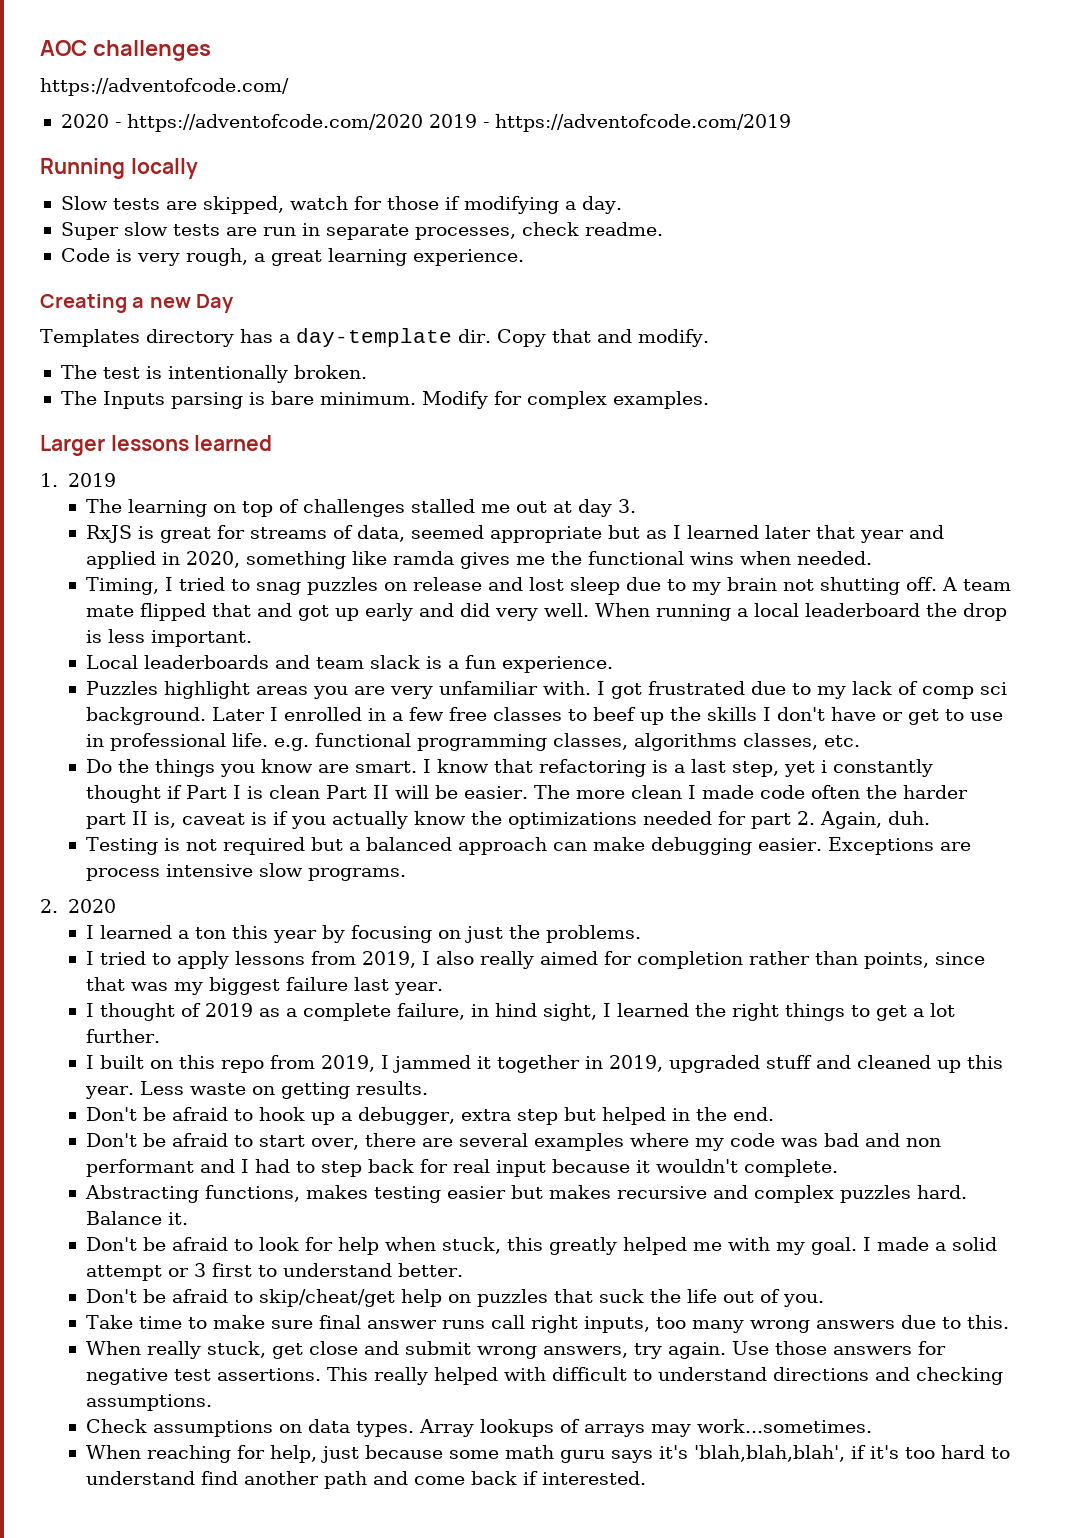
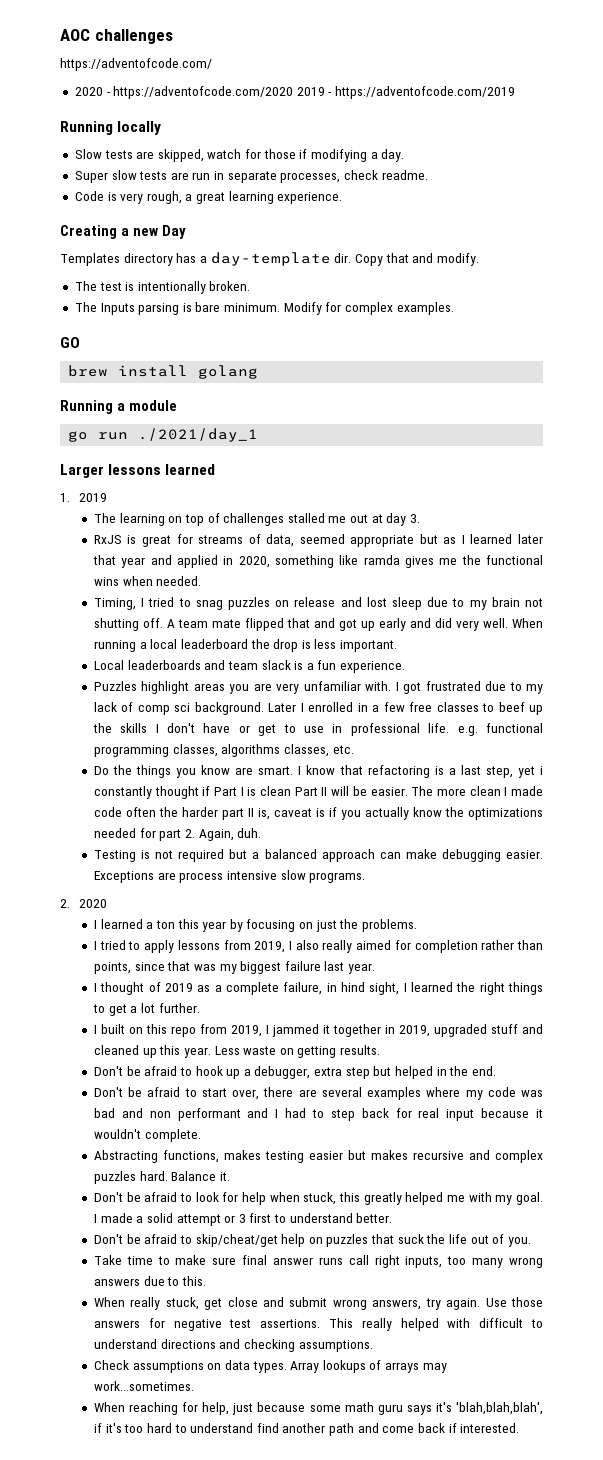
+ GO
+ brew install golang
+ Running a module
+ go run ./2021/day_1

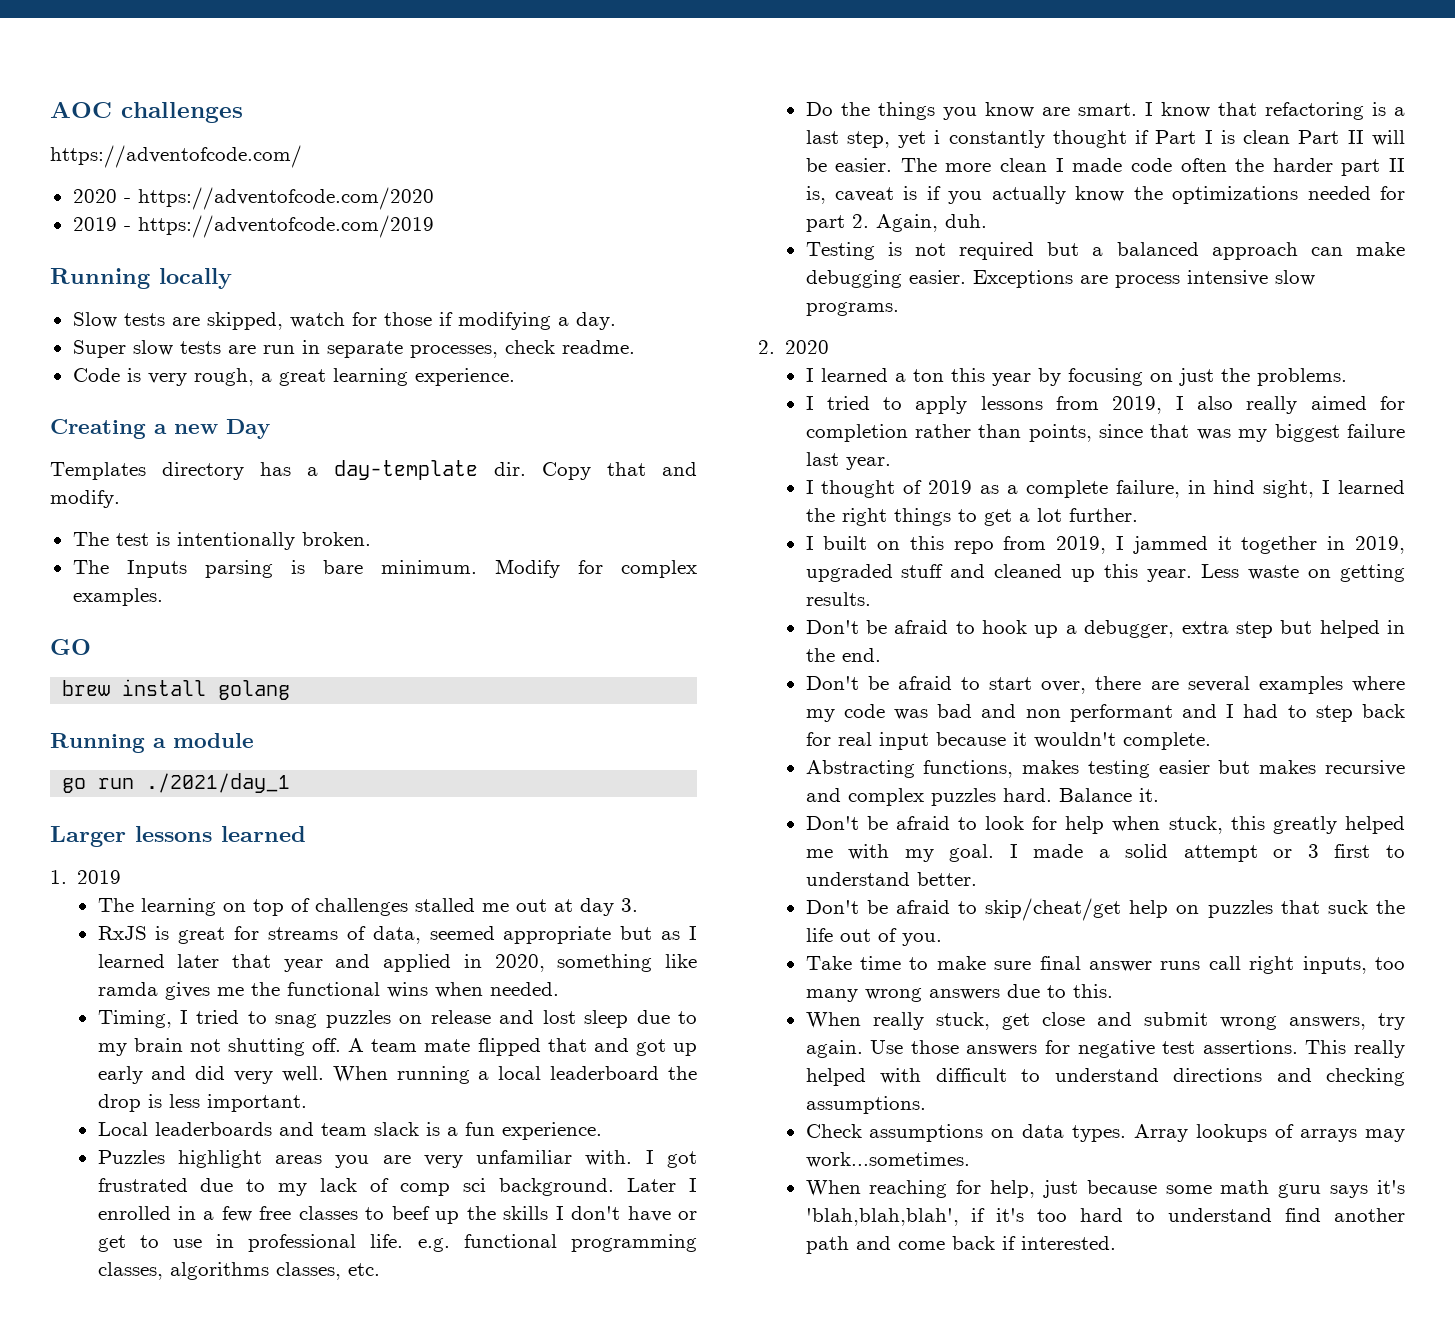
- 2020 - https://adventofcode.com/2020 2019 - https://adventofcode.com/2019
+ 2020 - https://adventofcode.com/2020
+ 2019 - https://adventofcode.com/2019

